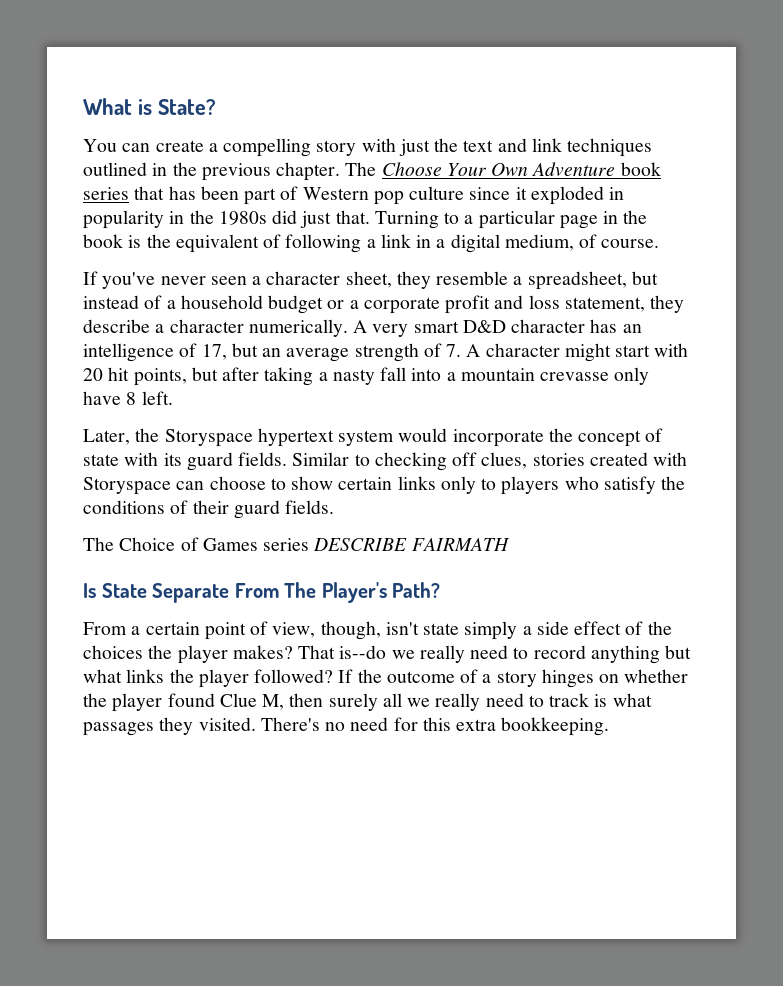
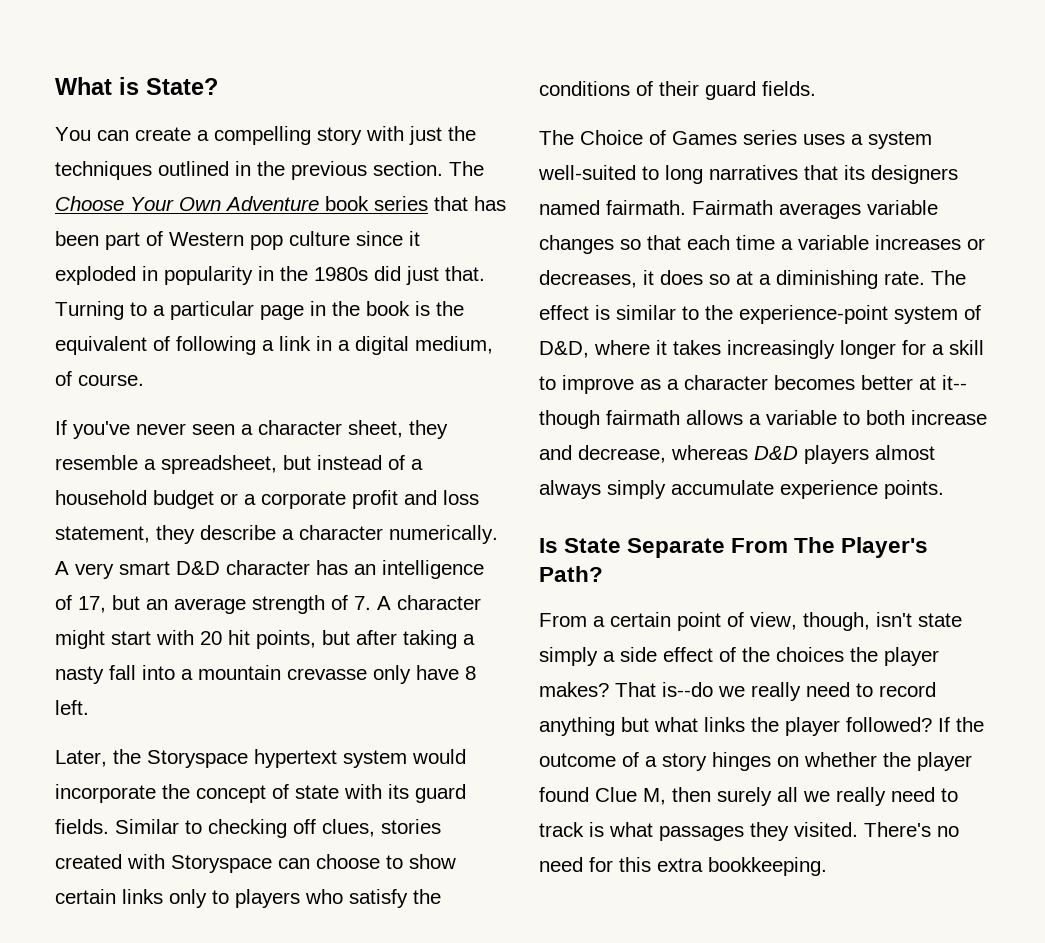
- You can create a compelling story with just the text and link techniques outlined in the previous chapter.
+ You can create a compelling story with just the techniques outlined in the previous section.
- The Choice of Games series DESCRIBE FAIRMATH
+ The Choice of Games series uses a system well-suited to long narratives that its designers named fairmath. Fairmath averages variable changes so that each time a variable increases or decreases, it does so at a diminishing rate. The effect is similar to the experience-point system of D&D, where it takes increasingly longer for a skill to improve as a character becomes better at it-- though fairmath allows a variable to both increase and decrease, whereas D&D players almost always simply accumulate experience points.

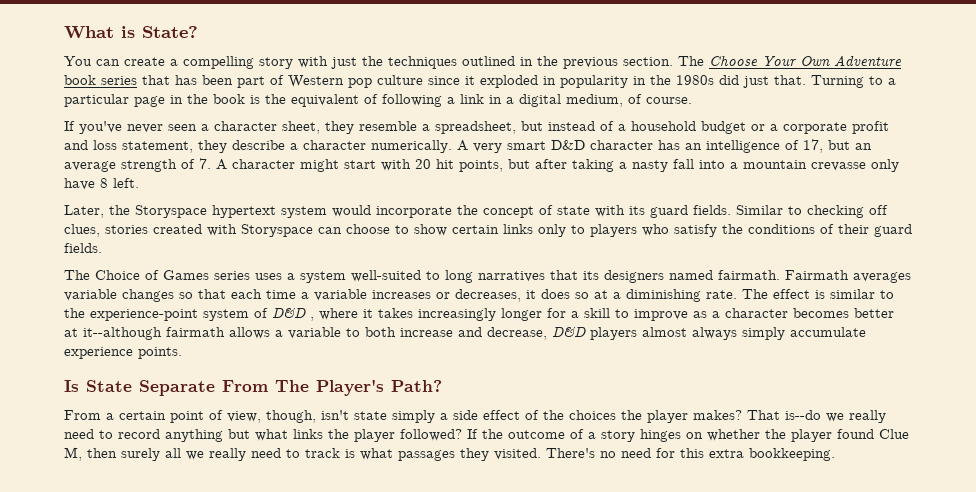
- The effect is similar to the experience-point system of D&D, where it takes increasingly longer for a skill to improve as a character becomes better at it-- though fairmath allows a variable to both increase and decrease, whereas D&D players almost always simply accumulate experience points.
+ The effect is similar to the experience-point system of D&D , where it takes increasingly longer for a skill to improve as a character becomes better at it--although fairmath allows a variable to both increase and decrease, D&D players almost always simply accumulate experience points.

